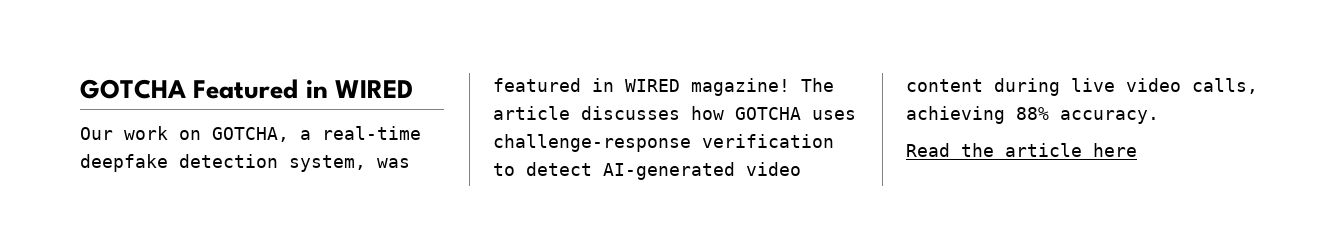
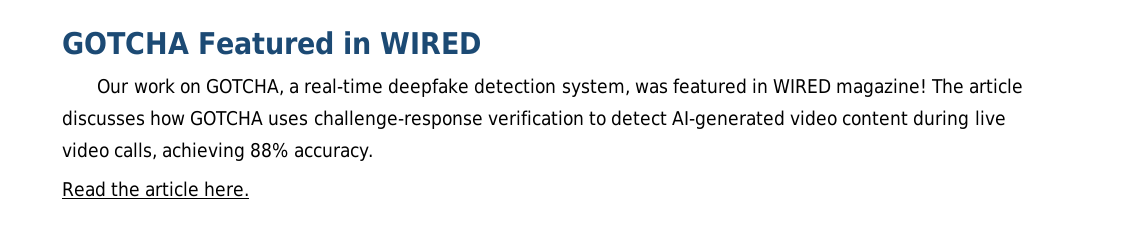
- Read the article here
+ Read the article here.

